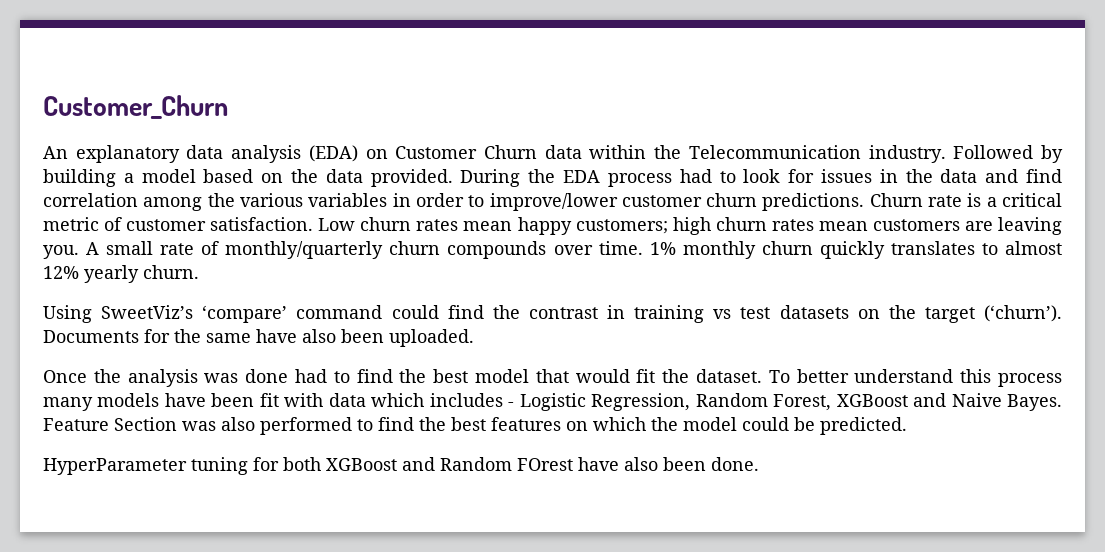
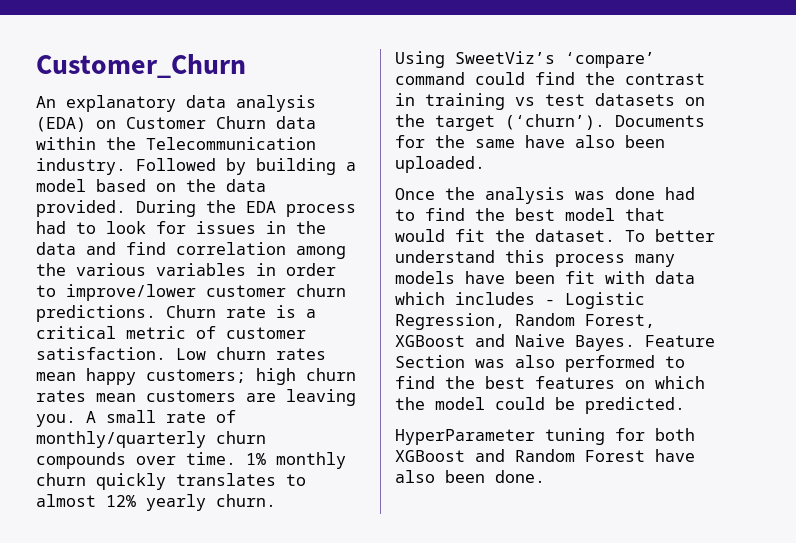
- HyperParameter tuning for both XGBoost and Random FOrest have also been done.
+ HyperParameter tuning for both XGBoost and Random Forest have also been done.

